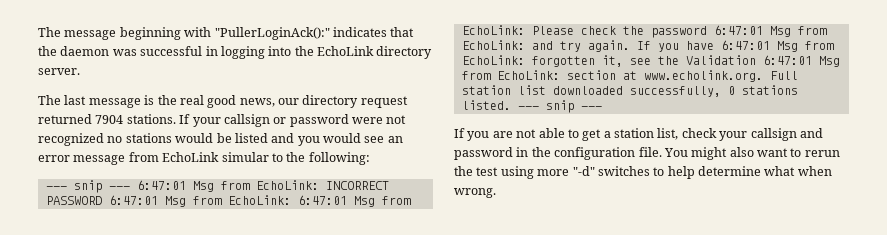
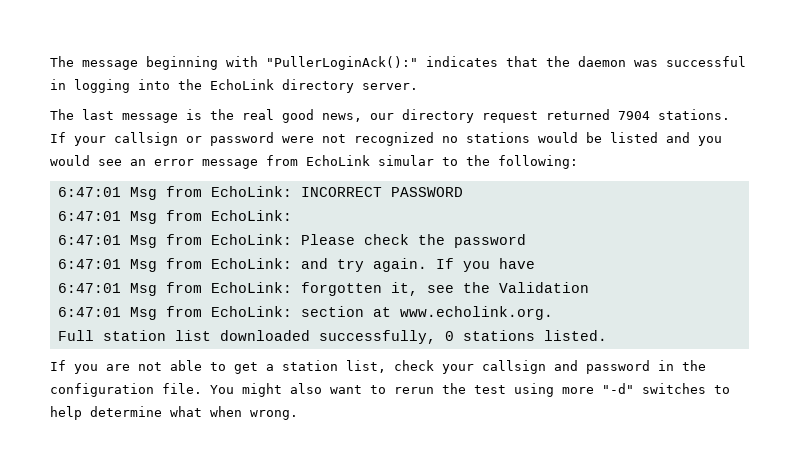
- --- snip --- 6:47:01 Msg from EchoLink: INCORRECT PASSWORD 6:47:01 Msg from EchoLink: 6:47:01 Msg from EchoLink: Please check the password 6:47:01 Msg from EchoLink: and try again.
+ 6:47:01 Msg from EchoLink: INCORRECT PASSWORD
+ 6:47:01 Msg from EchoLink:
+ 6:47:01 Msg from EchoLink: Please check the password
+ 6:47:01 Msg from EchoLink: and try again.
- If you have 6:47:01 Msg from EchoLink: forgotten it, see the Validation 6:47:01 Msg from EchoLink: section at www.echolink.org. Full station list downloaded successfully, 0 stations listed. --- snip ---
+ If you have
+ 6:47:01 Msg from EchoLink: forgotten it, see the Validation
+ 6:47:01 Msg from EchoLink: section at www.echolink.org.
+ Full station list downloaded successfully, 0 stations listed.

